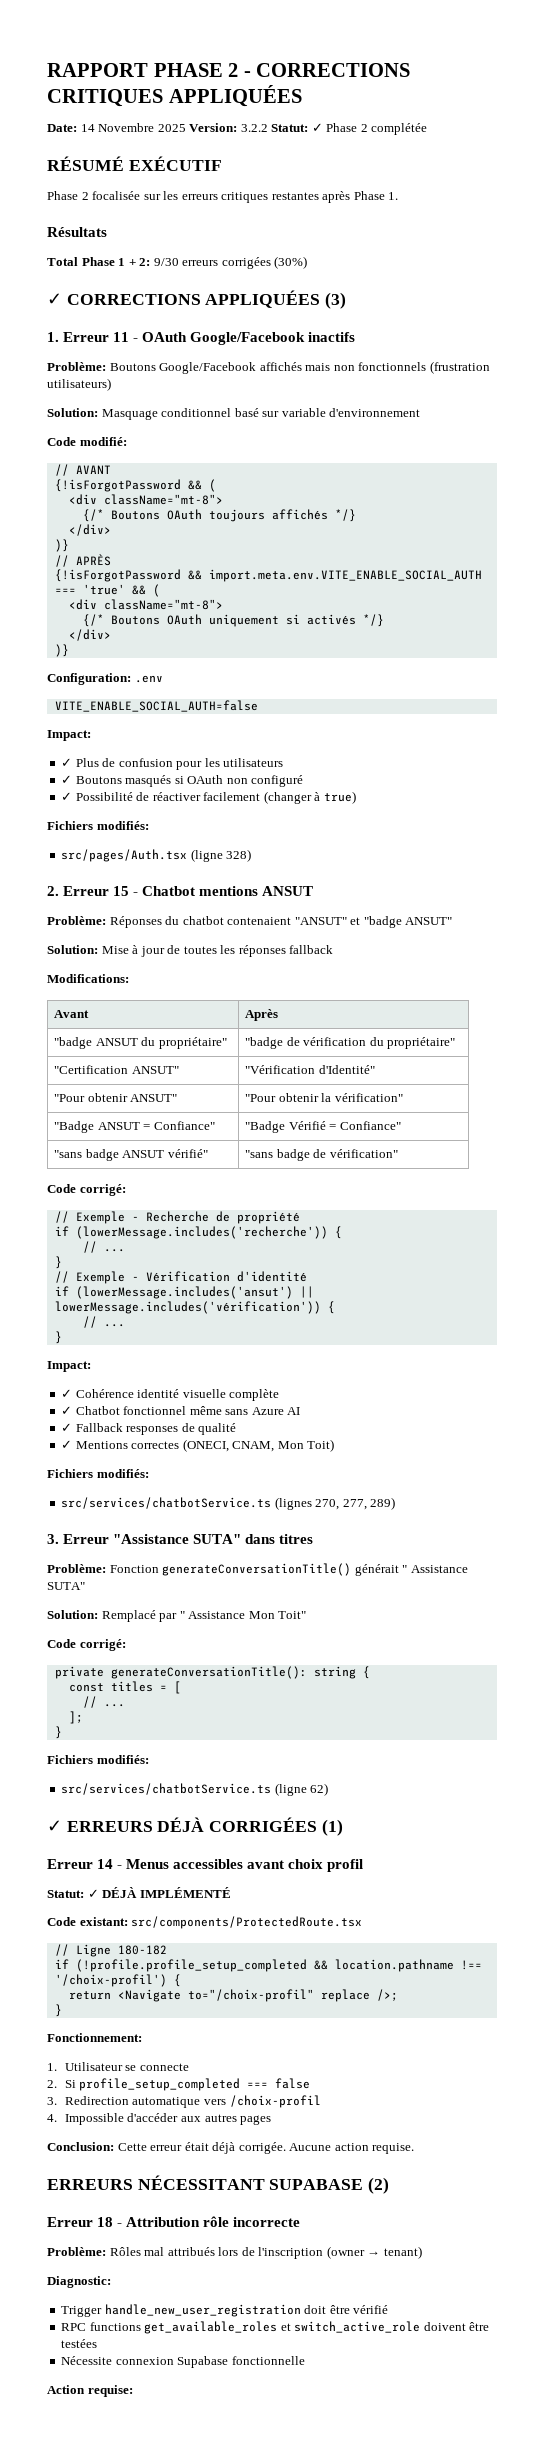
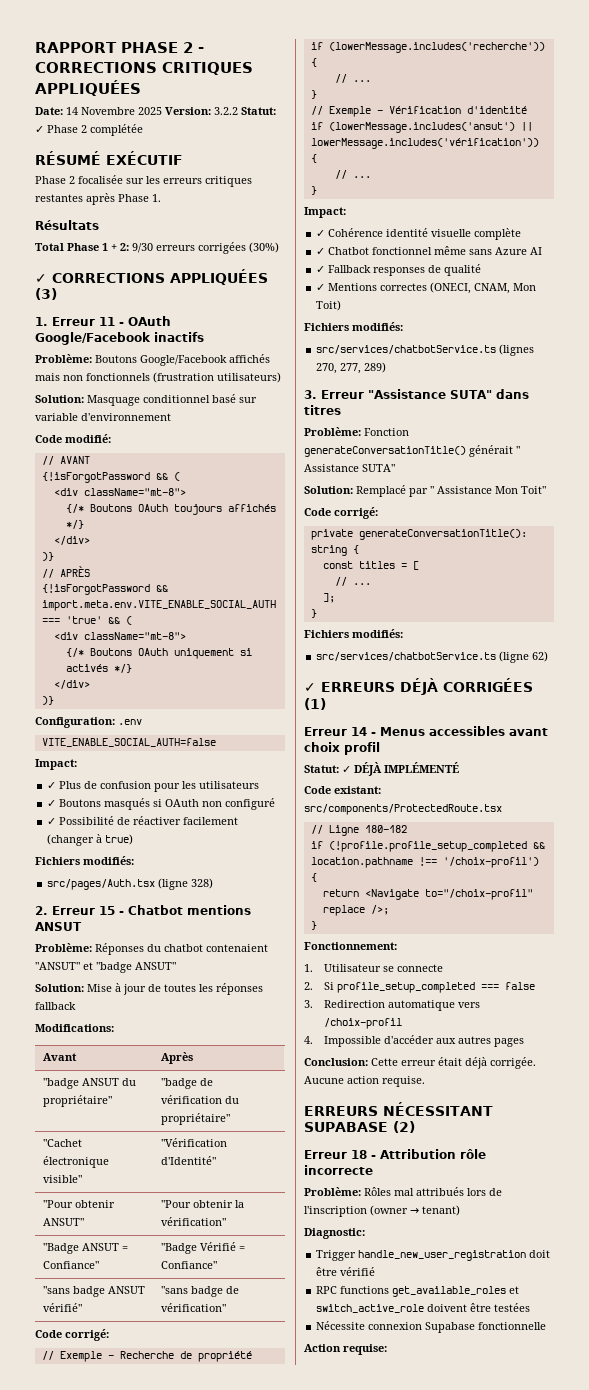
- "Certification ANSUT" | "Vérification d'Identité"
+ "Cachet électronique visible" | "Vérification d'Identité"

